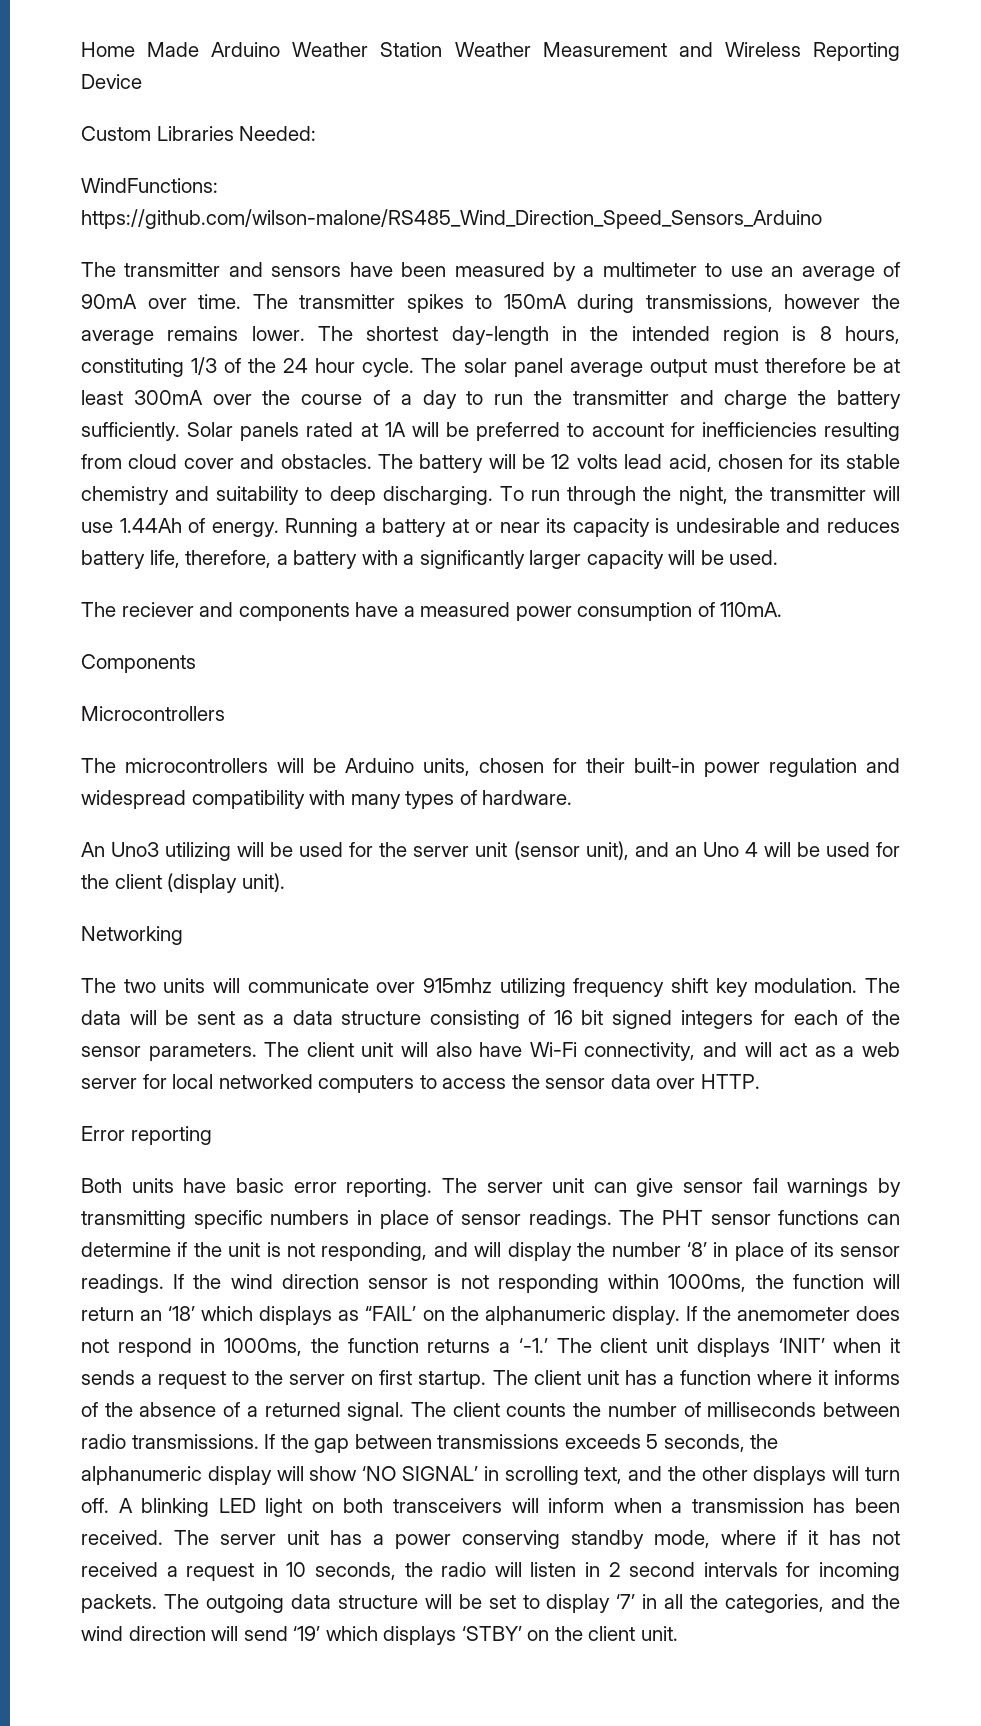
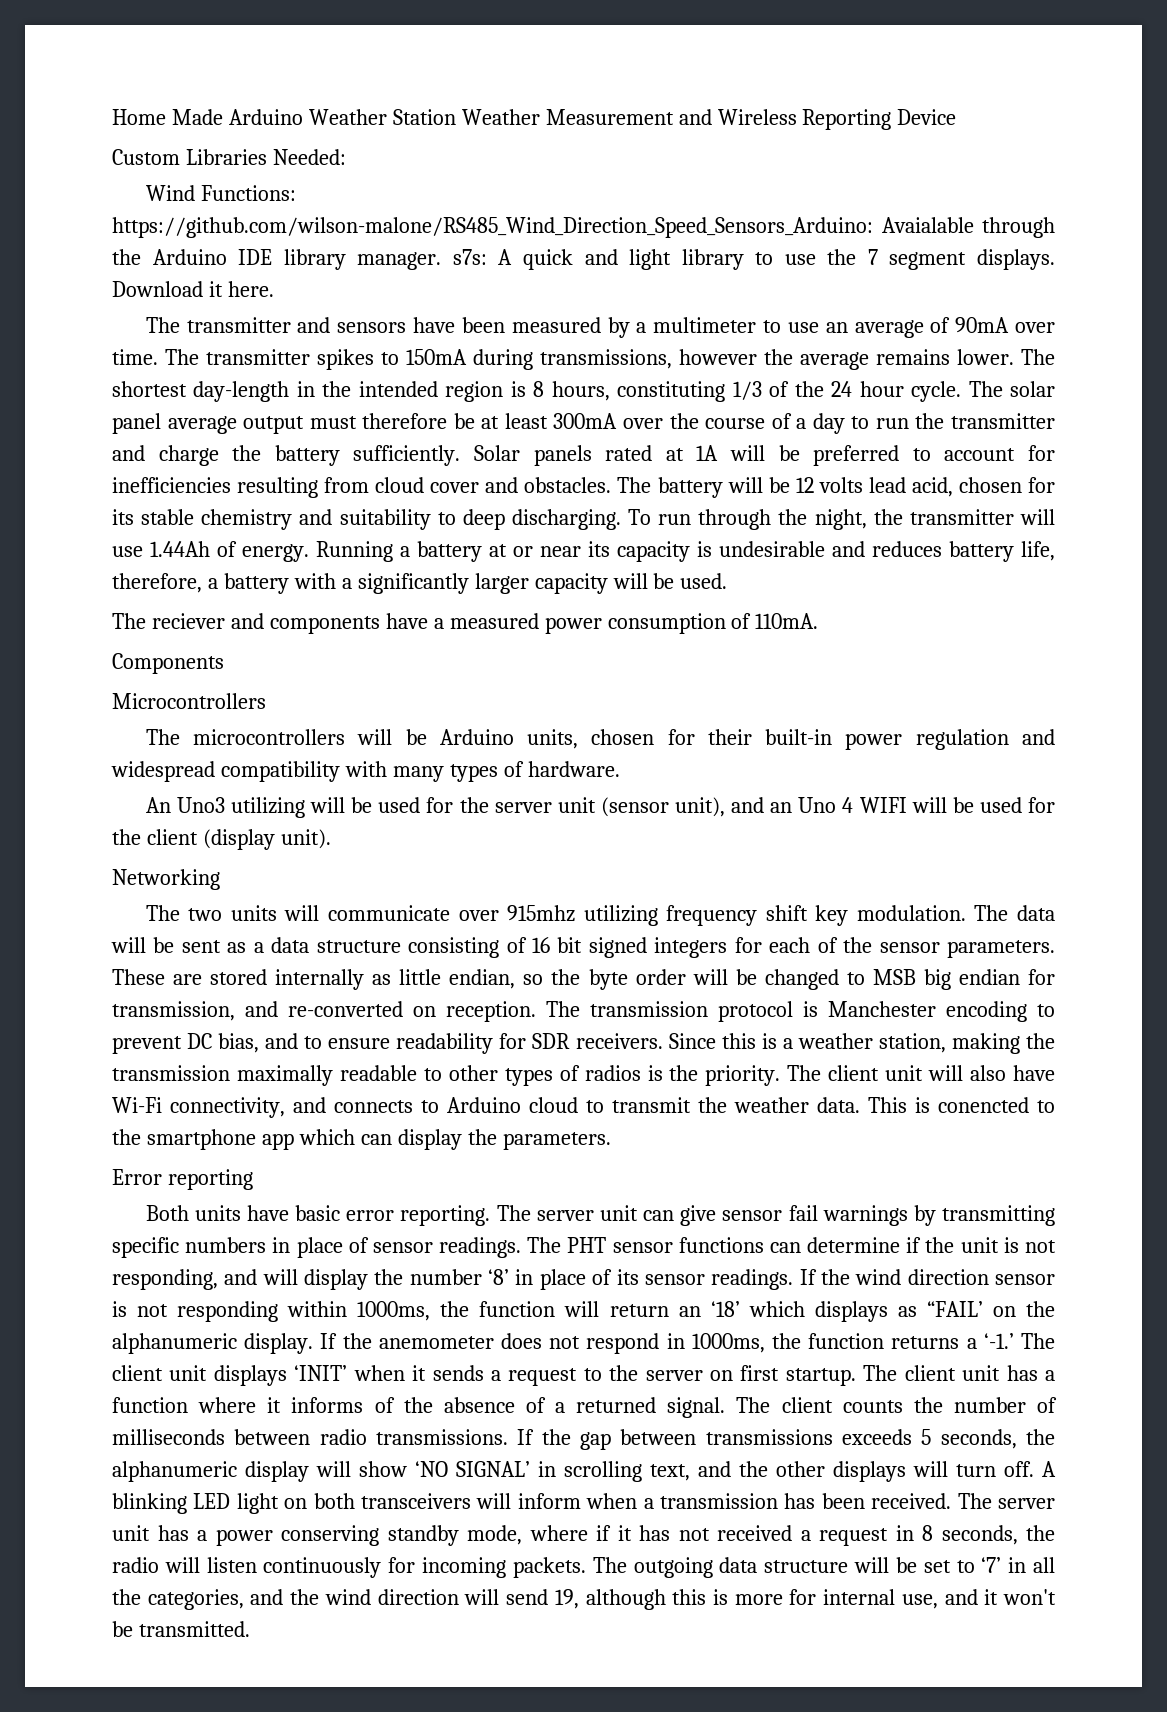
- WindFunctions: https://github.com/wilson-malone/RS485_Wind_Direction_Speed_Sensors_Arduino
+ Wind Functions: https://github.com/wilson-malone/RS485_Wind_Direction_Speed_Sensors_Arduino: Avaialable through the Arduino IDE library manager. s7s: A quick and light library to use the 7 segment displays. Download it here.
- An Uno3 utilizing will be used for the server unit (sensor unit), and an Uno 4 will be used for the client (display unit).
+ An Uno3 utilizing will be used for the server unit (sensor unit), and an Uno 4 WIFI will be used for the client (display unit).
+ These are stored internally as little endian, so the byte order will be changed to MSB big endian for transmission, and re-converted on reception. The transmission protocol is Manchester encoding to prevent DC bias, and to ensure readability for SDR receivers. Since this is a weather station, making the transmission maximally readable to other types of radios is the priority.
- The client unit will also have Wi-Fi connectivity, and will act as a web server for local networked computers to access the sensor data over HTTP.
+ The client unit will also have Wi-Fi connectivity, and connects to Arduino cloud to transmit the weather data. This is conencted to the smartphone app which can display the parameters.
- The server unit has a power conserving standby mode, where if it has not received a request in 10 seconds, the radio will listen in 2 second intervals for incoming packets.
+ The server unit has a power conserving standby mode, where if it has not received a request in 8 seconds, the radio will listen continuously for incoming packets.
- The outgoing data structure will be set to display ‘7’ in all the categories, and the wind direction will send ‘19’ which displays ‘STBY’ on the client unit.
+ The outgoing data structure will be set to ‘7’ in all the categories, and the wind direction will send 19, although this is more for internal use, and it won't be transmitted.

